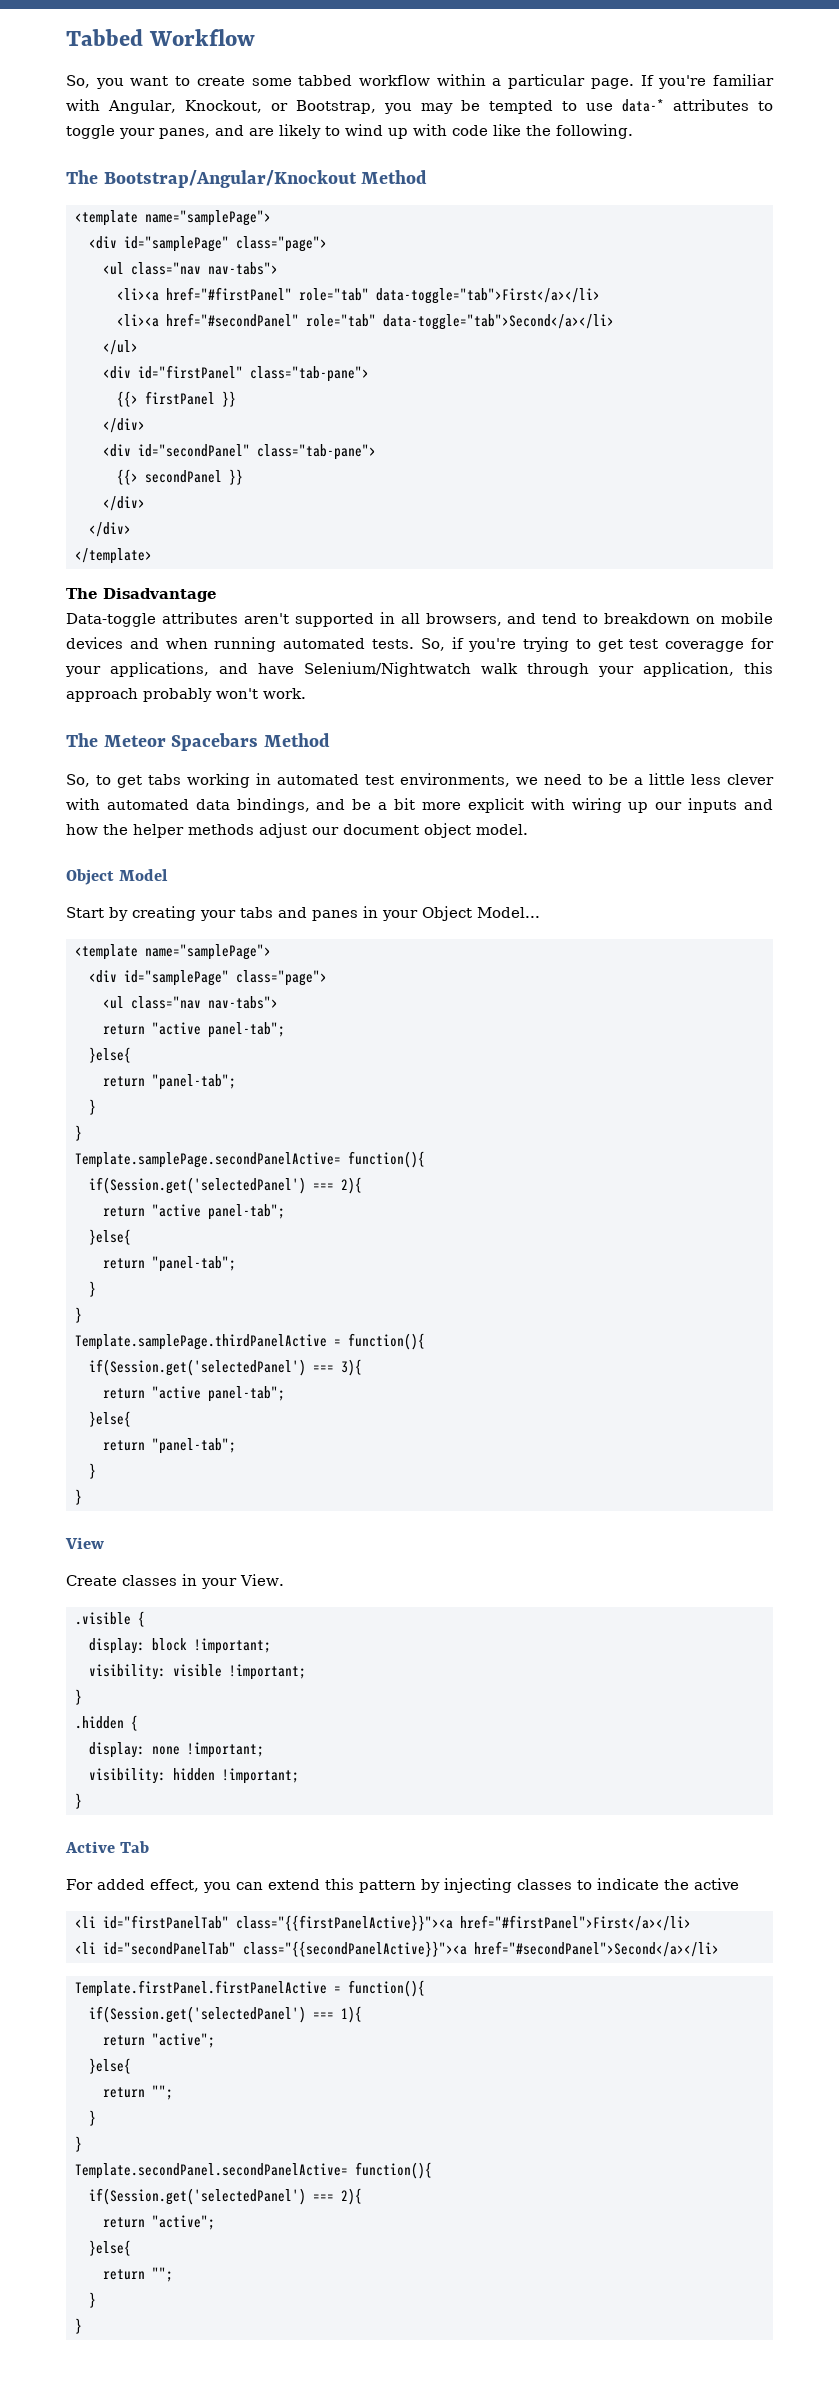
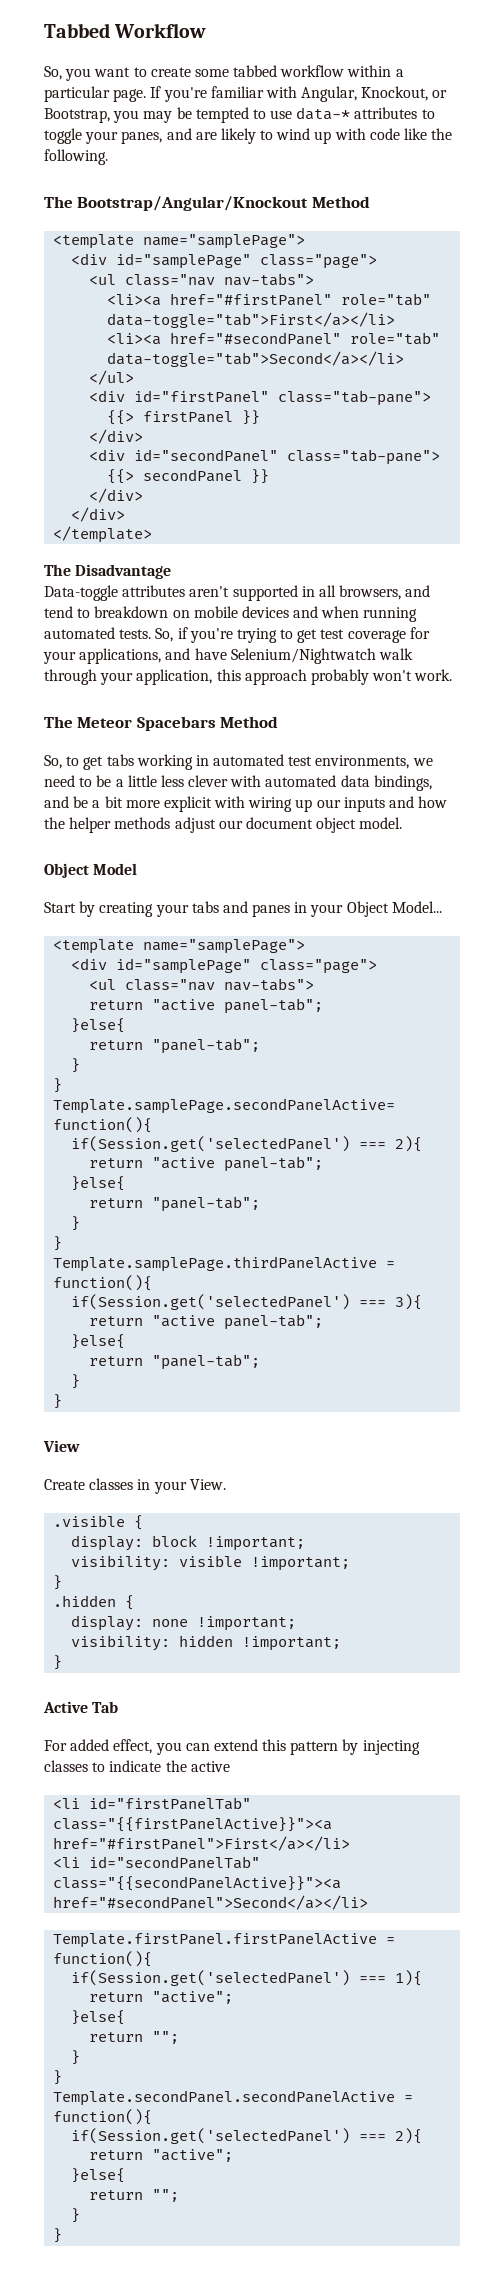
- So, if you're trying to get test coveragge for your applications, and have Selenium/Nightwatch walk through your application, this approach probably won't work.
+ So, if you're trying to get test coverage for your applications, and have Selenium/Nightwatch walk through your application, this approach probably won't work.
- Template.secondPanel.secondPanelActive= function(){
+ Template.secondPanel.secondPanelActive = function(){

